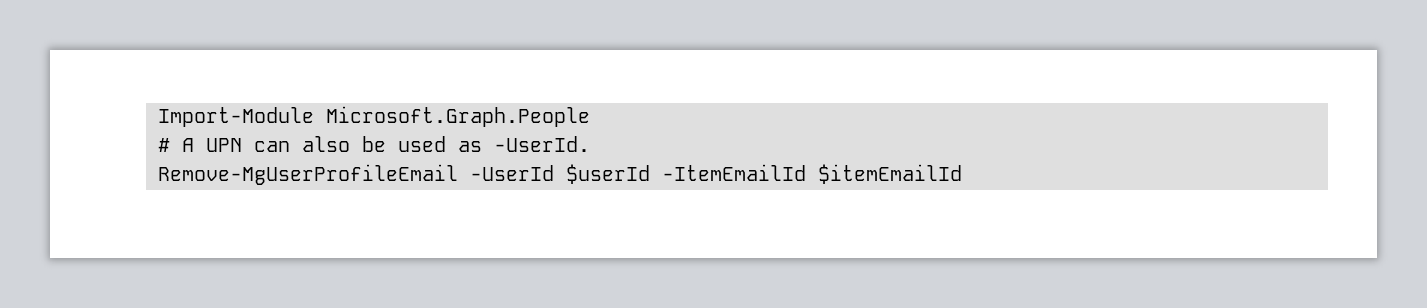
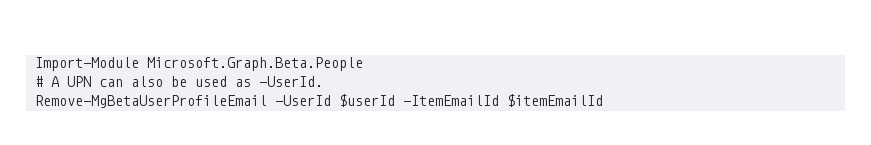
- Import-Module Microsoft.Graph.People
+ Import-Module Microsoft.Graph.Beta.People
- Remove-MgUserProfileEmail -UserId $userId -ItemEmailId $itemEmailId
+ Remove-MgBetaUserProfileEmail -UserId $userId -ItemEmailId $itemEmailId

